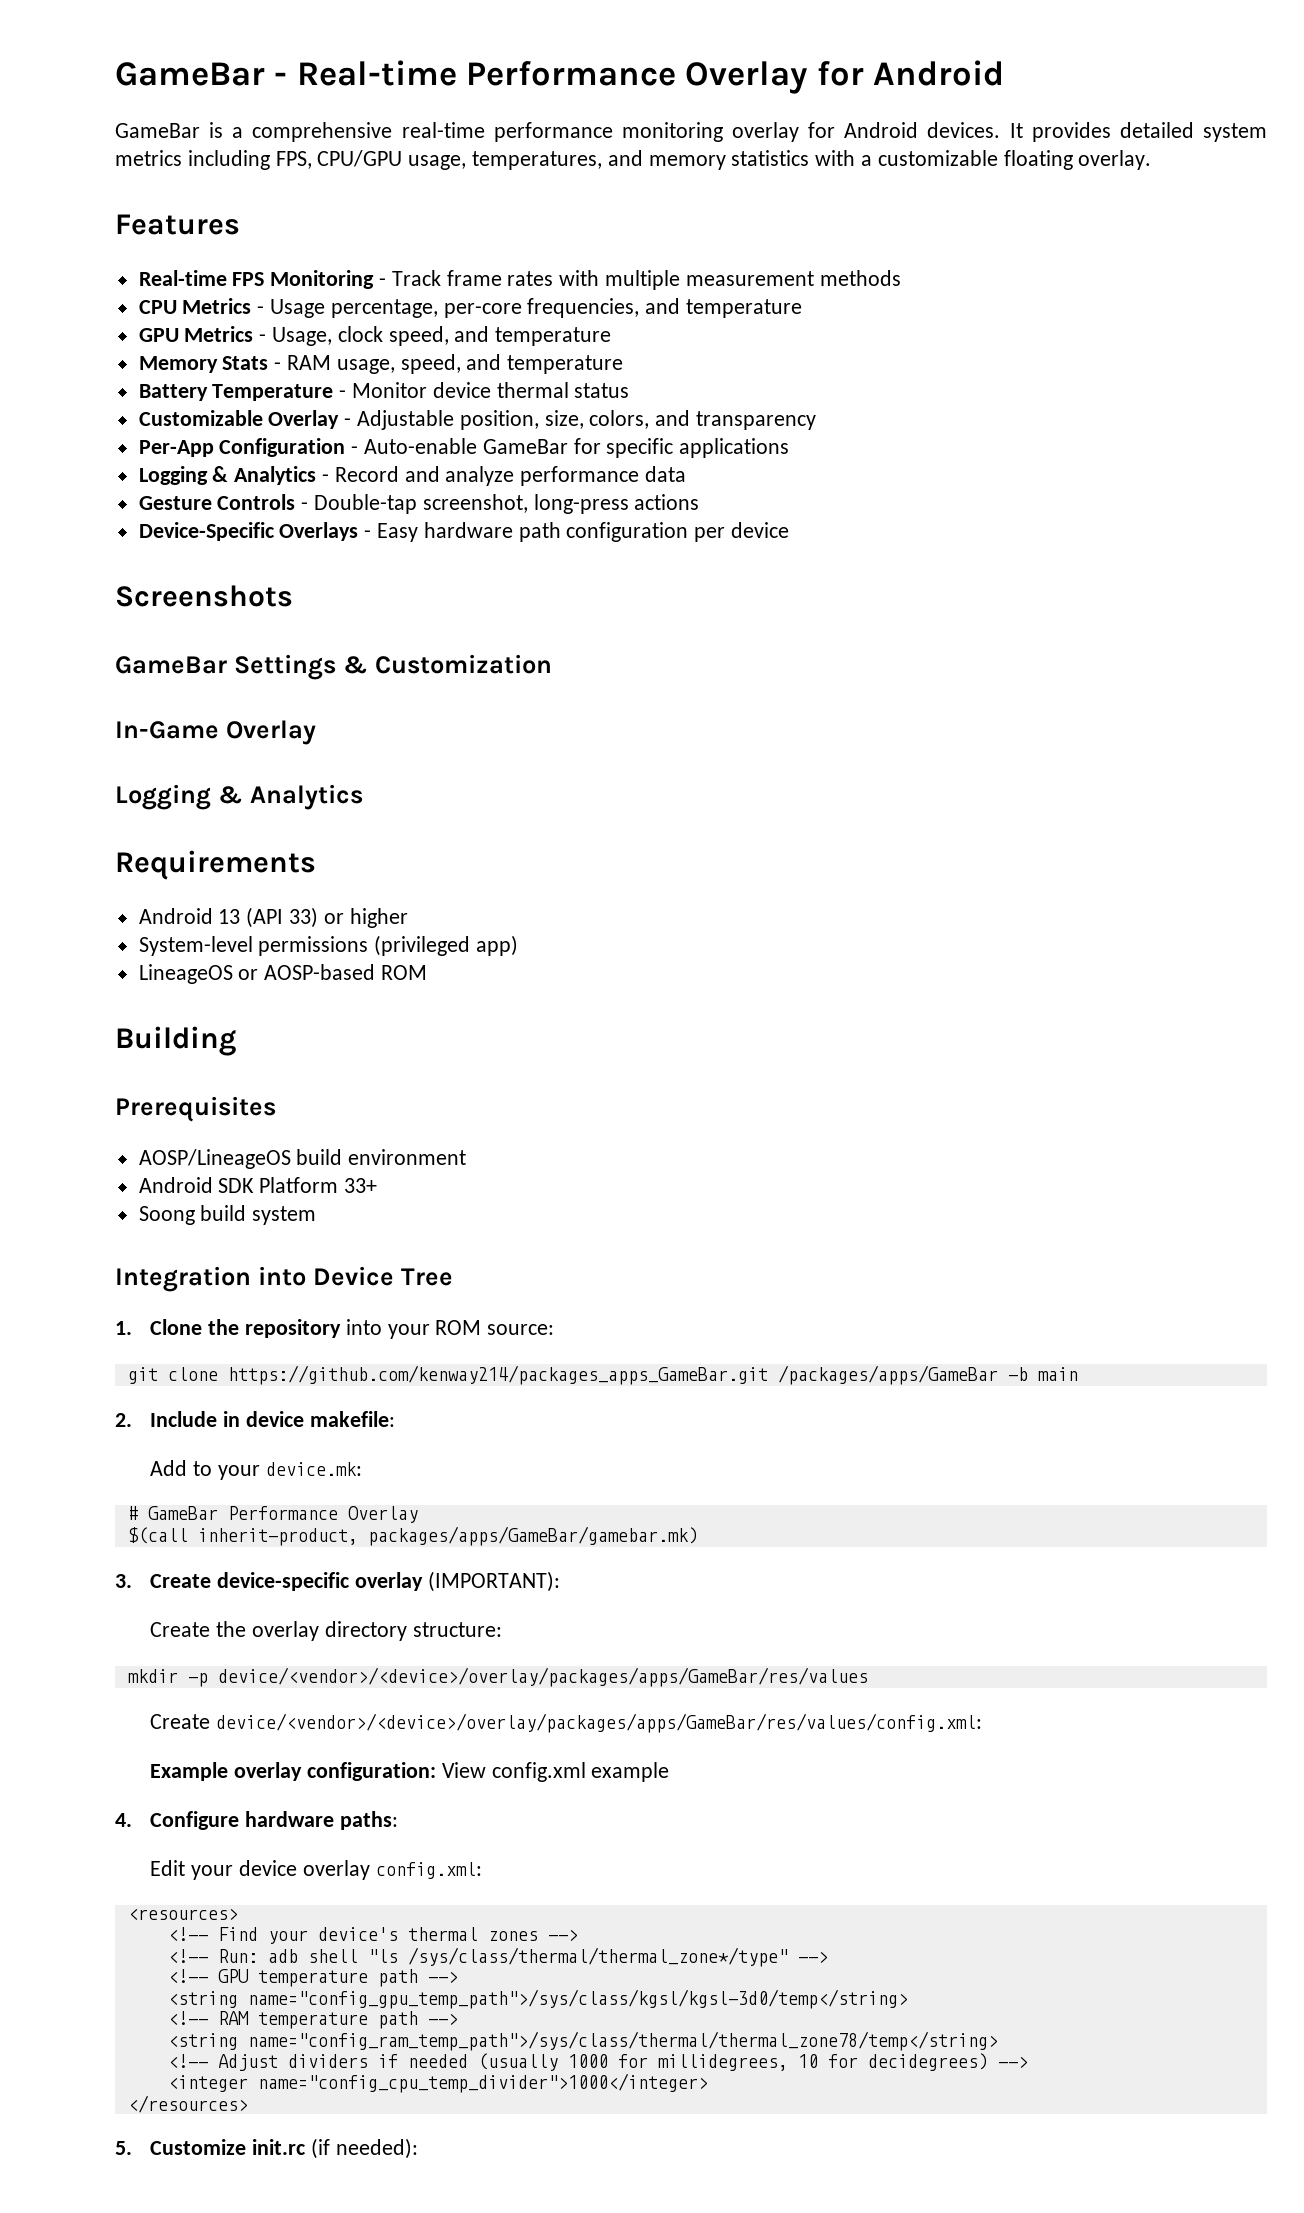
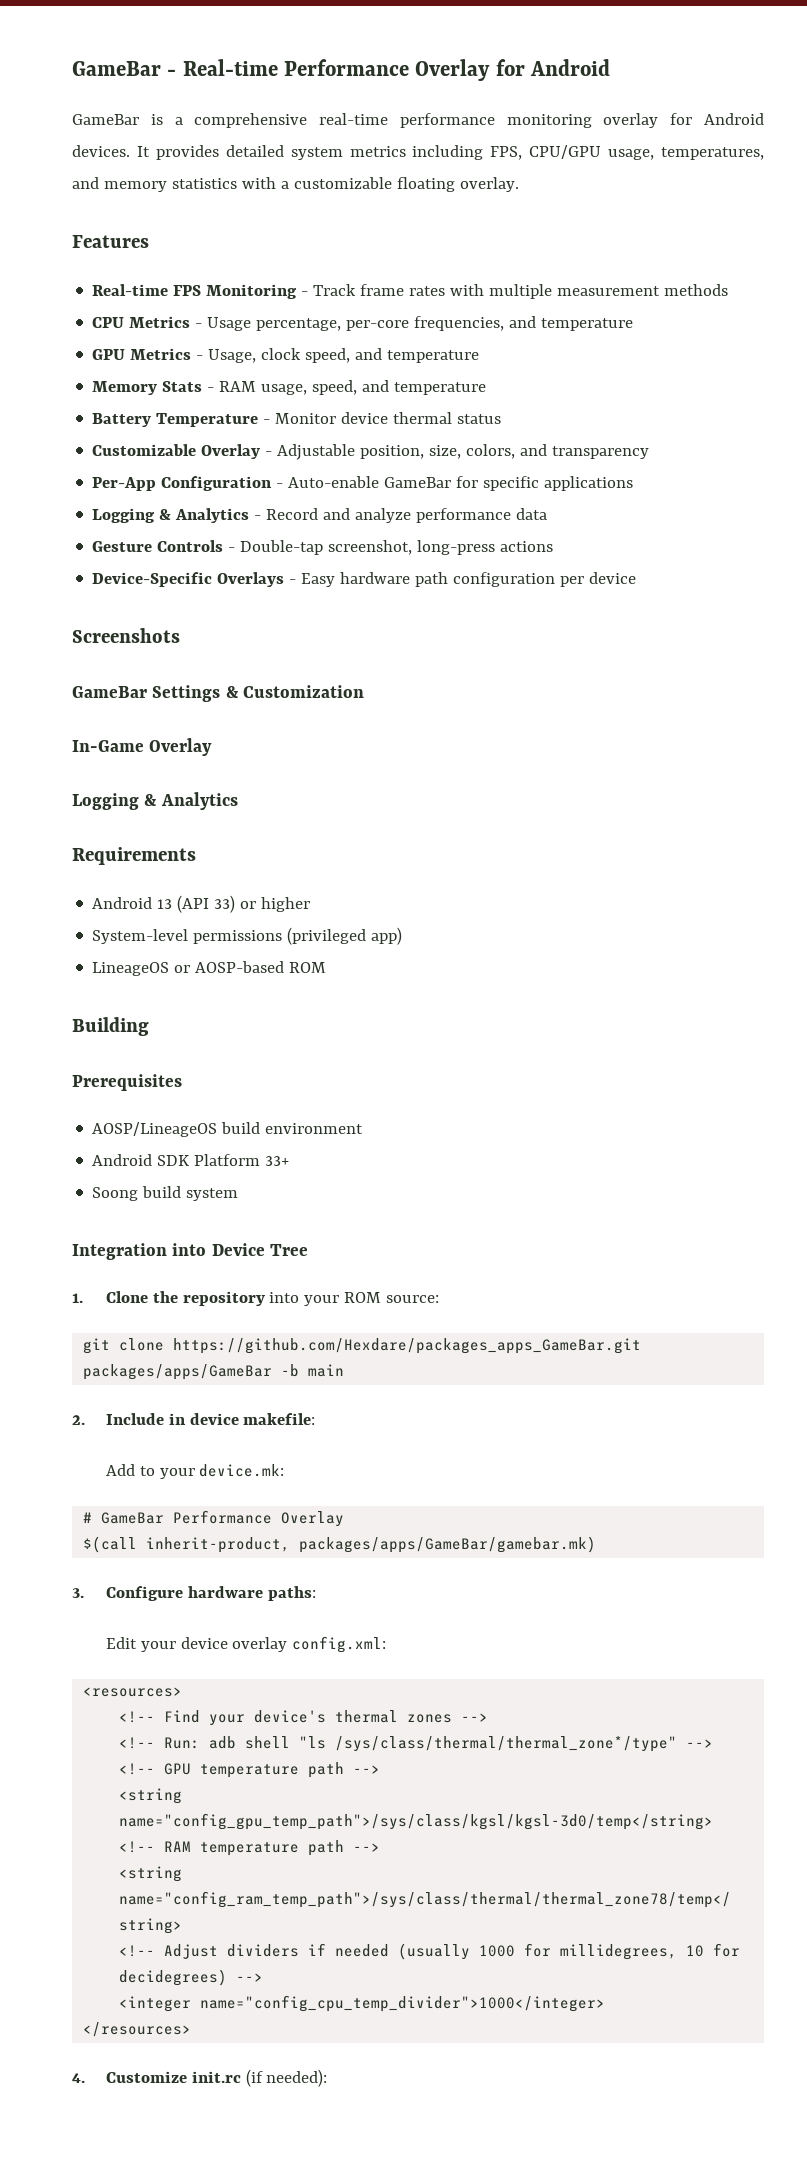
- git clone https://github.com/kenway214/packages_apps_GameBar.git /packages/apps/GameBar -b main
+ git clone https://github.com/Hexdare/packages_apps_GameBar.git packages/apps/GameBar -b main
- 3. Create device-specific overlay (IMPORTANT):
- Create the overlay directory structure:
- mkdir -p device/<vendor>/<device>/overlay/packages/apps/GameBar/res/values
- Create device/<vendor>/<device>/overlay/packages/apps/GameBar/res/values/config.xml:
- Example overlay configuration: View config.xml example
- 4. Configure hardware paths:
+ 3. Configure hardware paths:
- 5. Customize init.rc (if needed):
+ 4. Customize init.rc (if needed):

